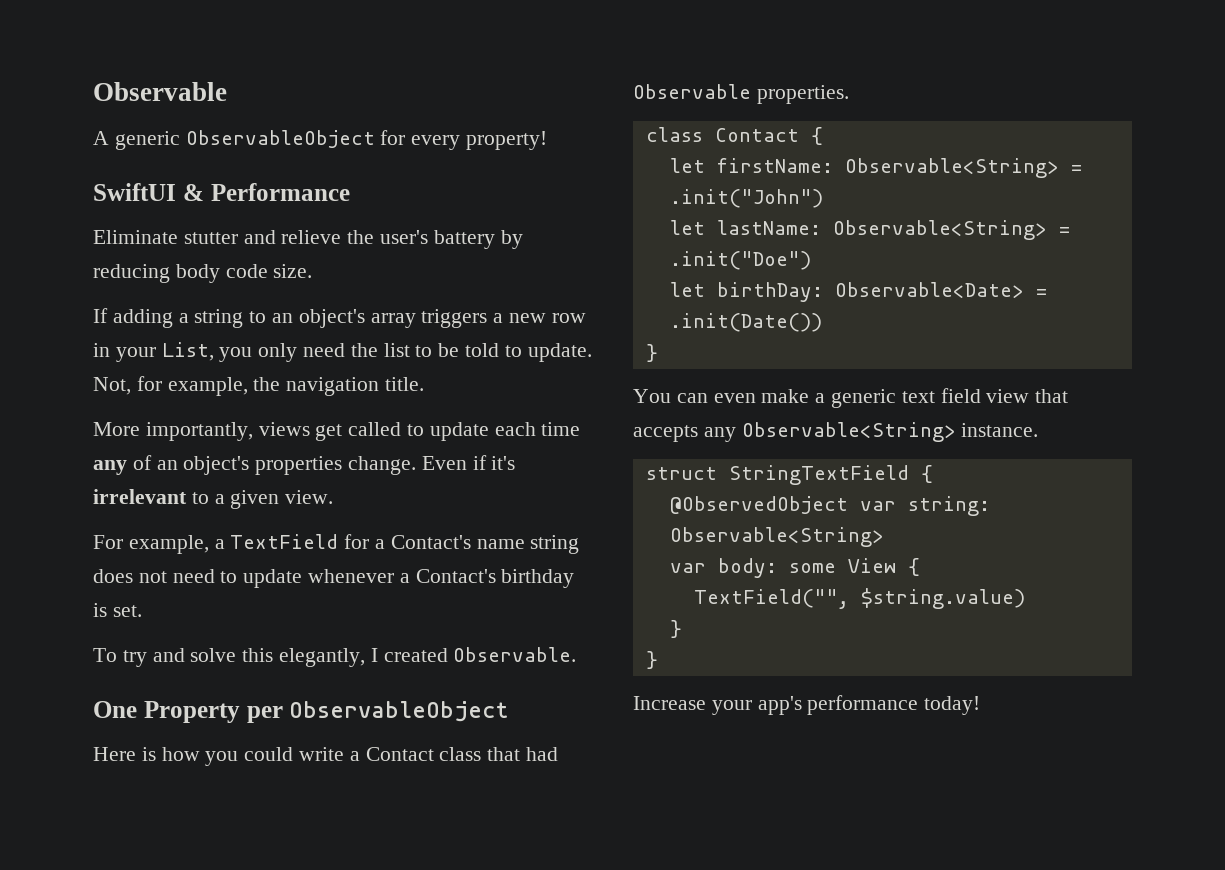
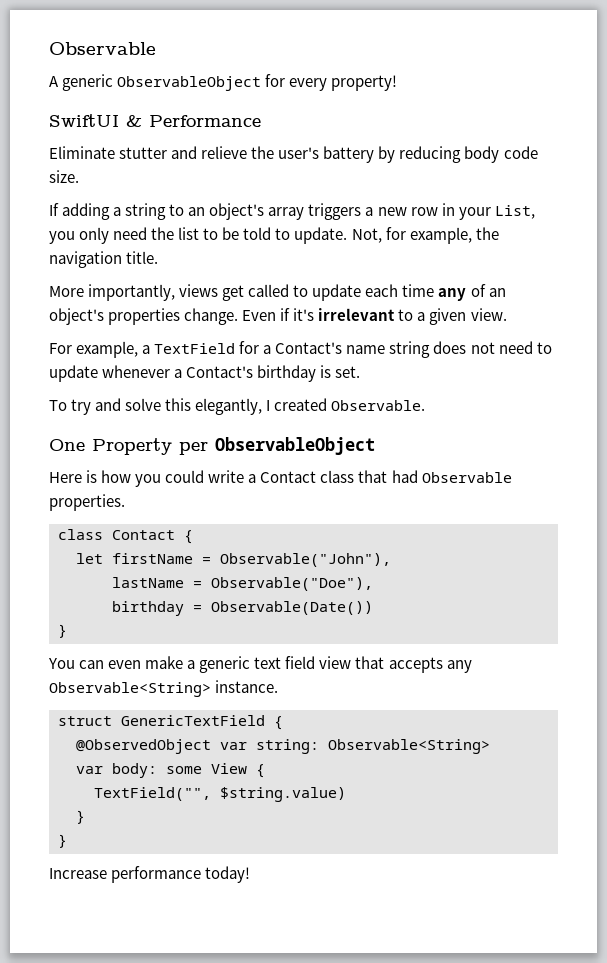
- let firstName: Observable<String> = .init("John")
- let lastName: Observable<String> = .init("Doe")
- let birthDay: Observable<Date> = .init(Date())
+ let firstName = Observable("John"),
+ lastName = Observable("Doe"),
+ birthday = Observable(Date())
- struct StringTextField {
+ struct GenericTextField {
- Increase your app's performance today!
+ Increase performance today!

